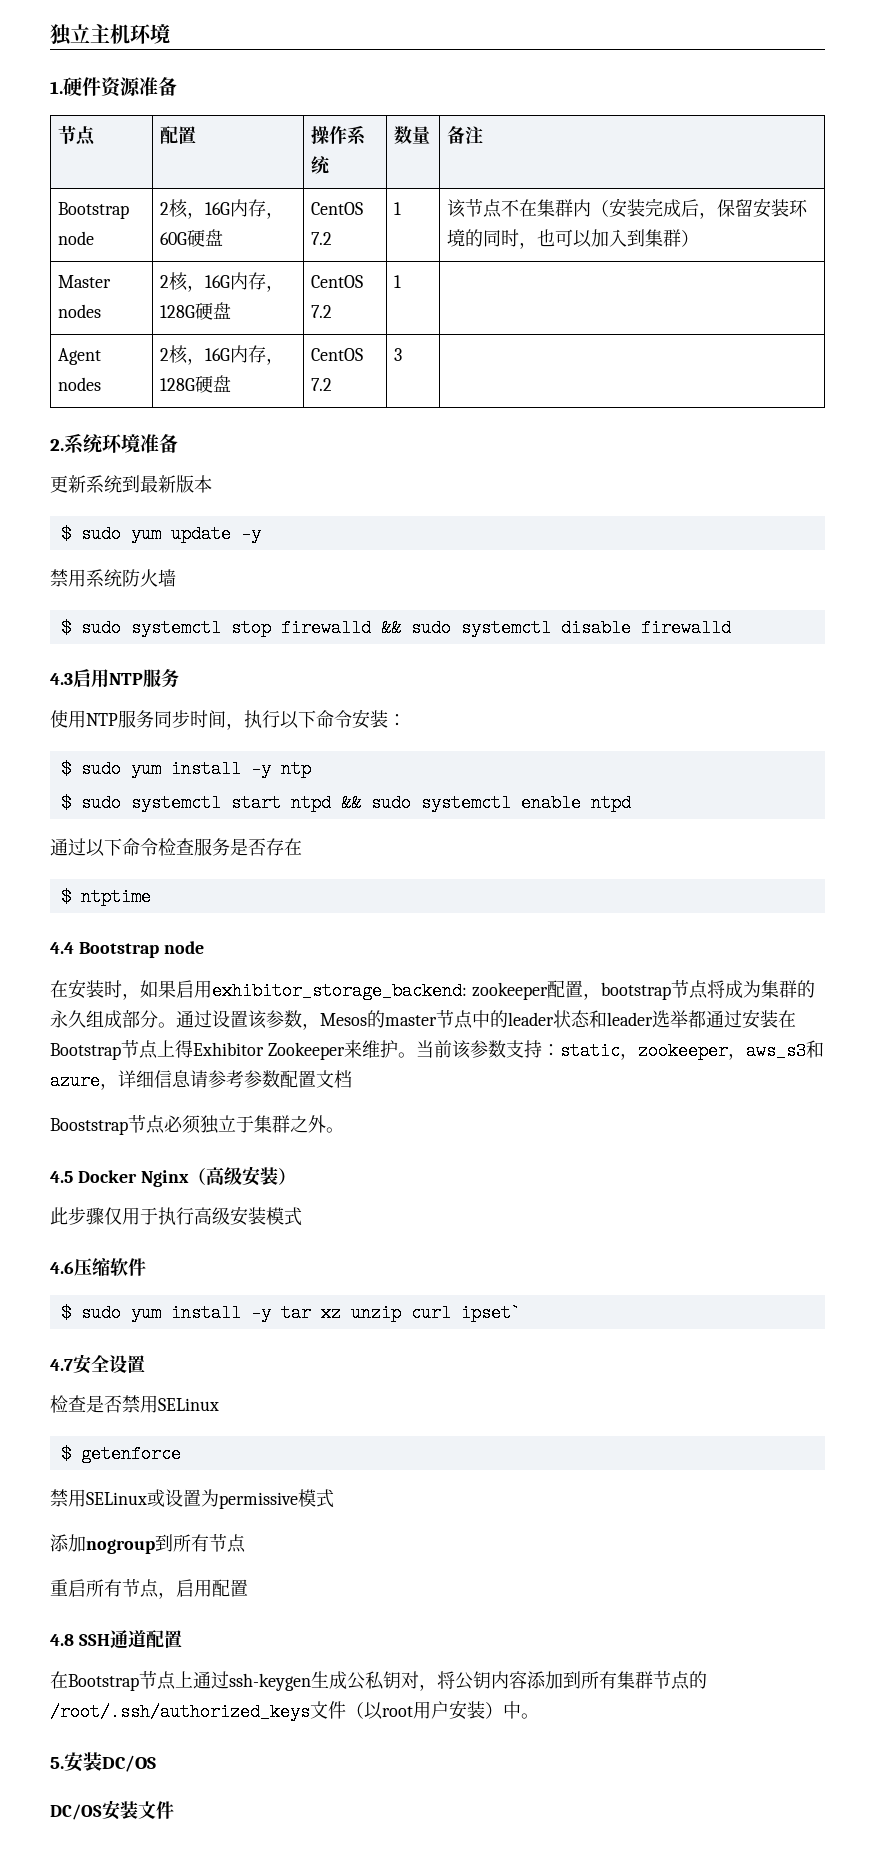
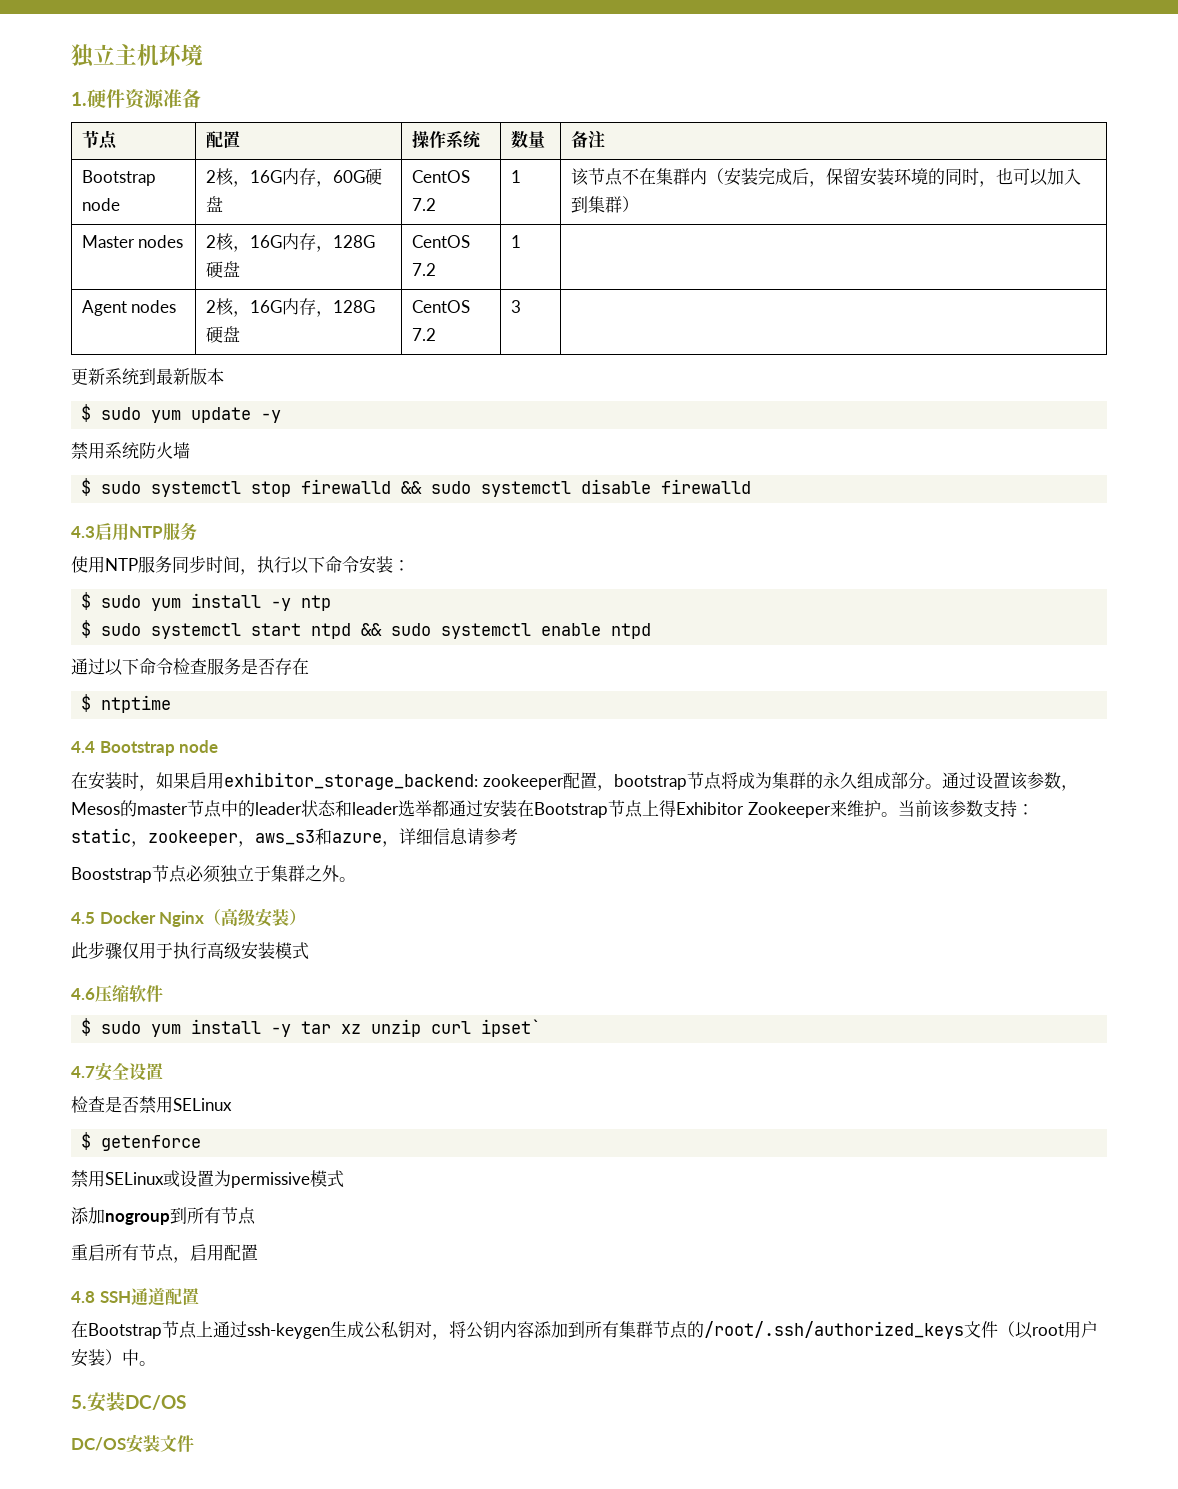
- 2.系统环境准备
- 当前该参数支持：static，zookeeper，aws_s3和azure，详细信息请参考参数配置文档
+ 当前该参数支持：static，zookeeper，aws_s3和azure，详细信息请参考

